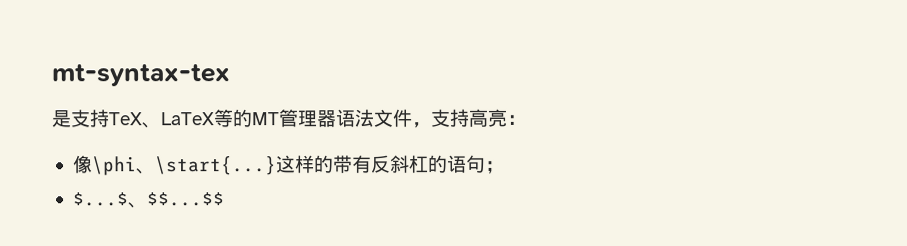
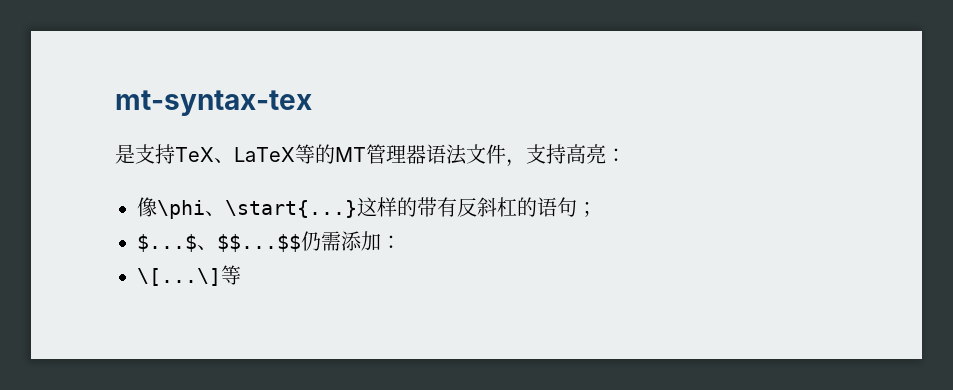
- $...$、$$...$$
+ $...$、$$...$$仍需添加：
+ \[...\]等

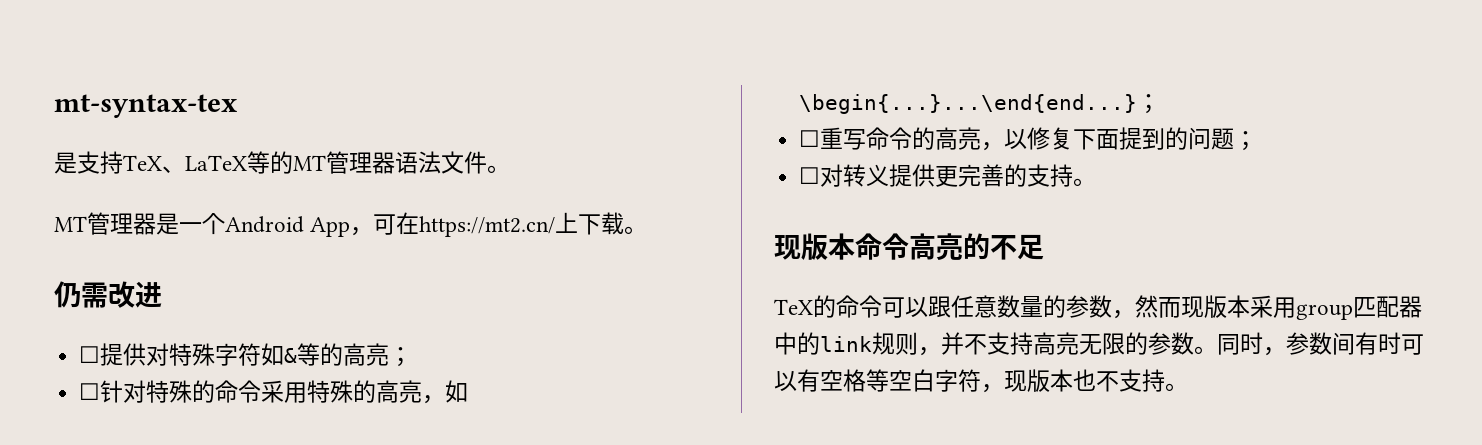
- 是支持TeX、LaTeX等的MT管理器语法文件，支持高亮：
- 像\phi、\start{...}这样的带有反斜杠的语句；
- $...$、$$...$$仍需添加：
- \[...\]等
+ 是支持TeX、LaTeX等的MT管理器语法文件。
+ MT管理器是一个Android App，可在https://mt2.cn/上下载。
+ 仍需改进
+ ☐提供对特殊字符如&等的高亮；
+ ☐针对特殊的命令采用特殊的高亮，如\begin{...}...\end{end...}；
+ ☐重写命令的高亮，以修复下面提到的问题；
+ ☐对转义提供更完善的支持。
+ 现版本命令高亮的不足
+ TeX的命令可以跟任意数量的参数，然而现版本采用group匹配器中的link规则，并不支持高亮无限的参数。同时，参数间有时可以有空格等空白字符，现版本也不支持。

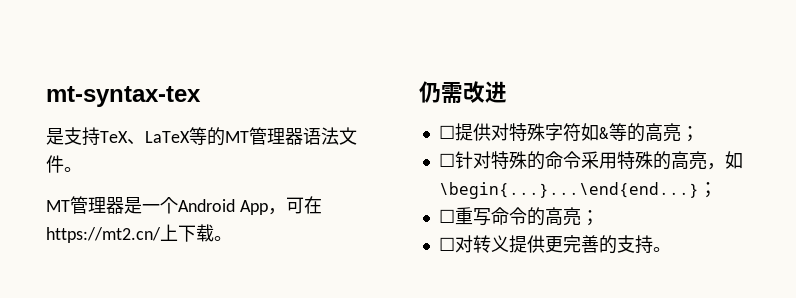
- ☐重写命令的高亮，以修复下面提到的问题；
+ ☐重写命令的高亮；
- 现版本命令高亮的不足
- TeX的命令可以跟任意数量的参数，然而现版本采用group匹配器中的link规则，并不支持高亮无限的参数。同时，参数间有时可以有空格等空白字符，现版本也不支持。

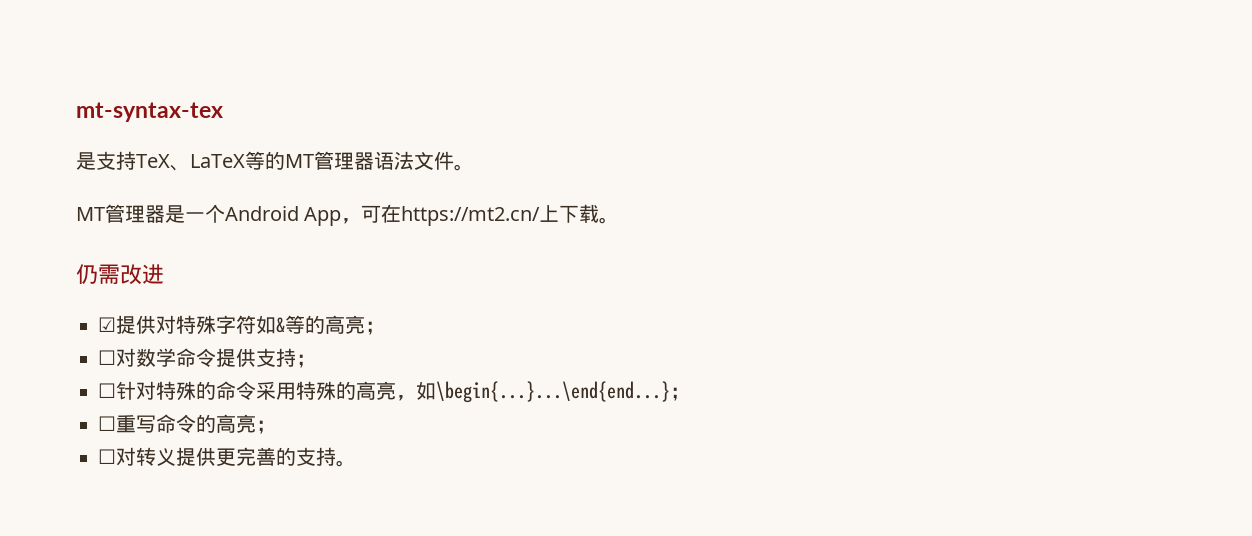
- ☐提供对特殊字符如&等的高亮；
+ ☑提供对特殊字符如&等的高亮；
+ ☐对数学命令提供支持；

